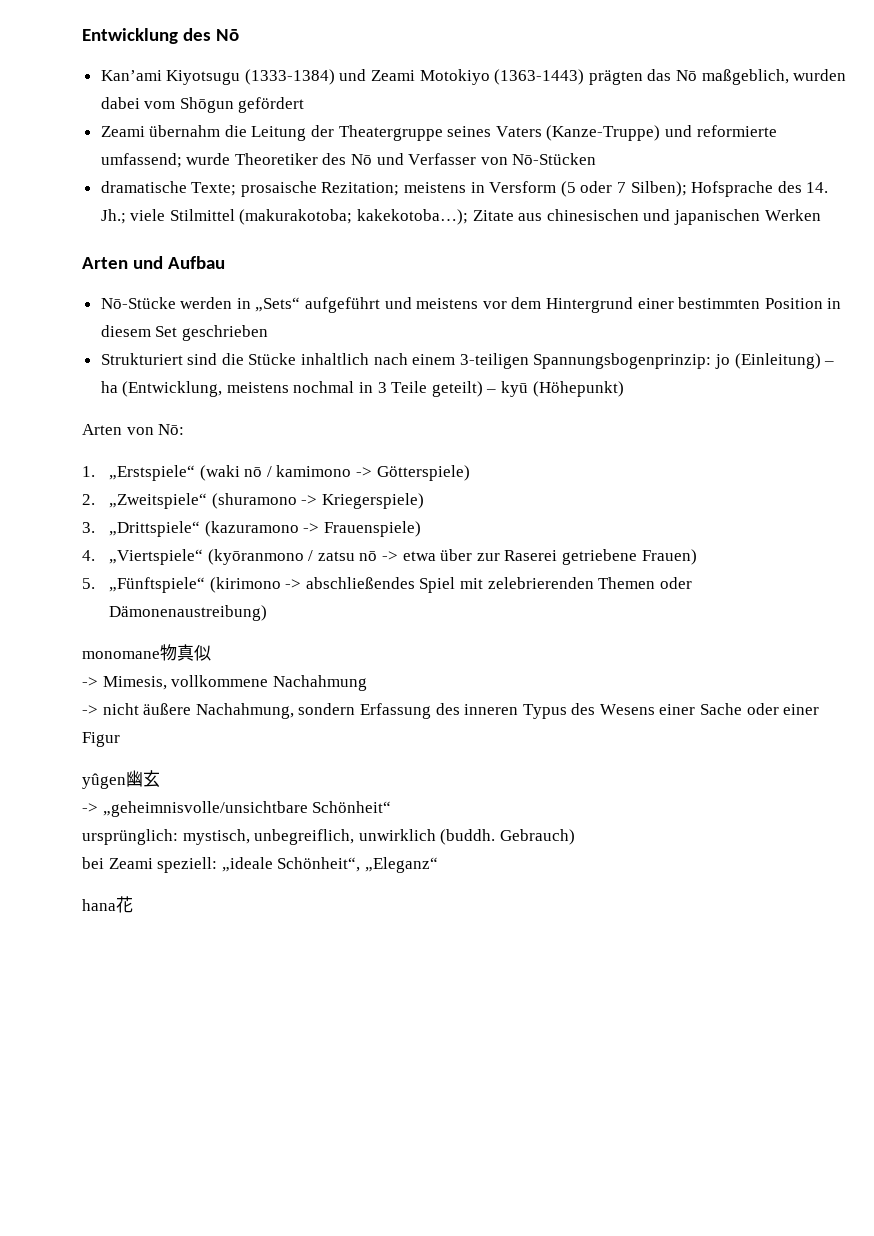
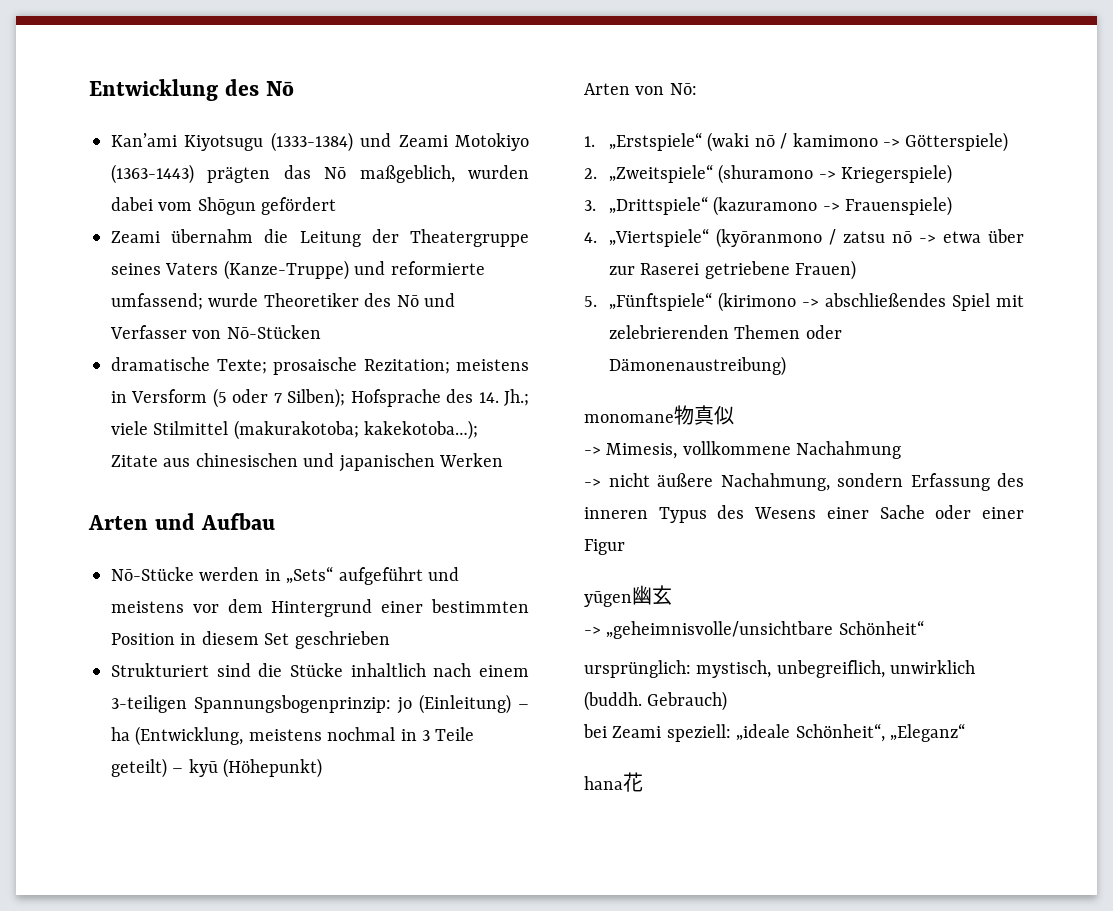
- yûgen幽玄
+ yūgen幽玄

